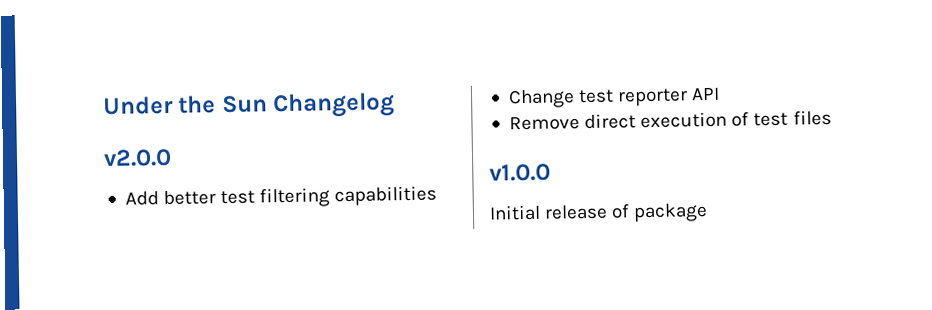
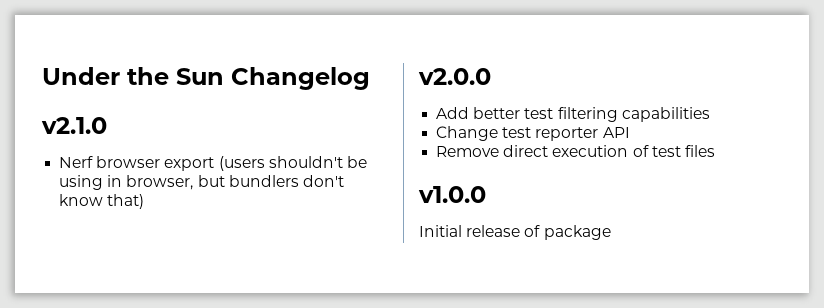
+ v2.1.0
+ Nerf browser export (users shouldn't be using in browser, but bundlers don't know that)

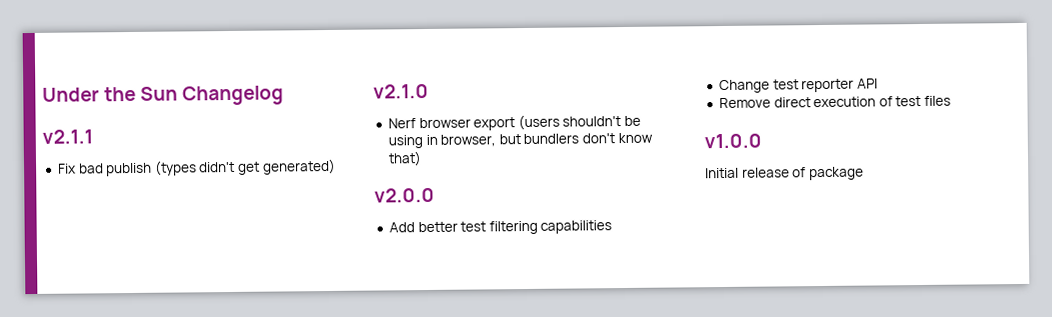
+ v2.1.1
+ Fix bad publish (types didn't get generated)

